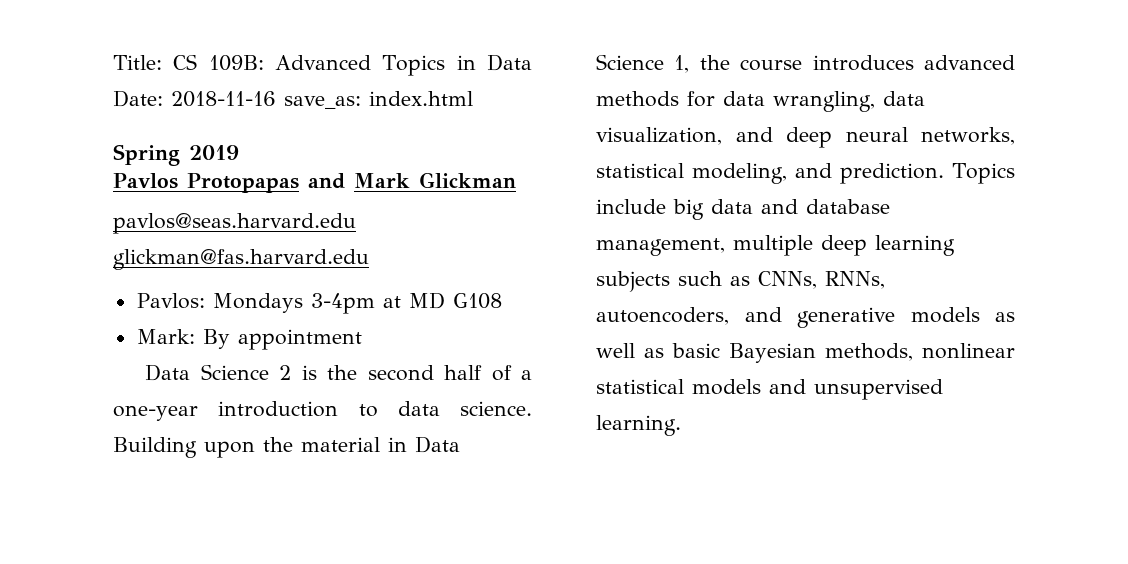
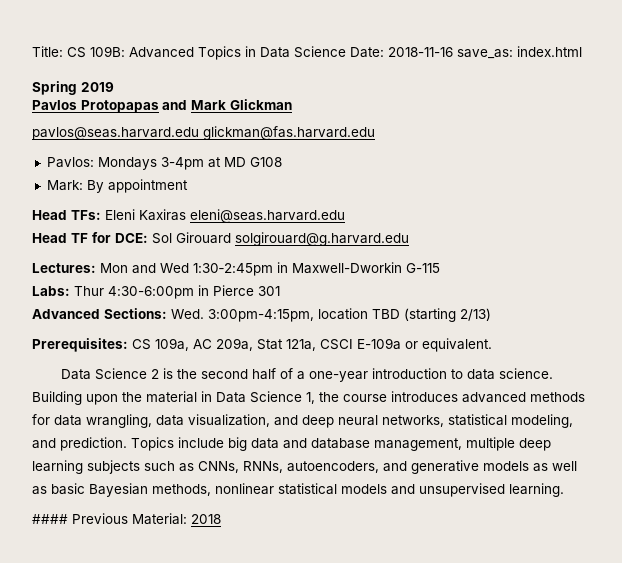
- Title: CS 109B: Advanced Topics in Data Date: 2018-11-16 save_as: index.html
+ Title: CS 109B: Advanced Topics in Data Science Date: 2018-11-16 save_as: index.html
+ Head TFs: Eleni Kaxiras eleni@seas.harvard.edu
+ Head TF for DCE: Sol Girouard solgirouard@g.harvard.edu
+ Lectures: Mon and Wed 1:30‐2:45pm in Maxwell-Dworkin G-115
+ Labs: Thur 4:30-6:00pm in Pierce 301
+ Advanced Sections: Wed. 3:00pm-4:15pm, location TBD (starting 2/13)
+ Prerequisites: CS 109a, AC 209a, Stat 121a, CSCI E-109a or equivalent.
+ #### Previous Material: 2018

